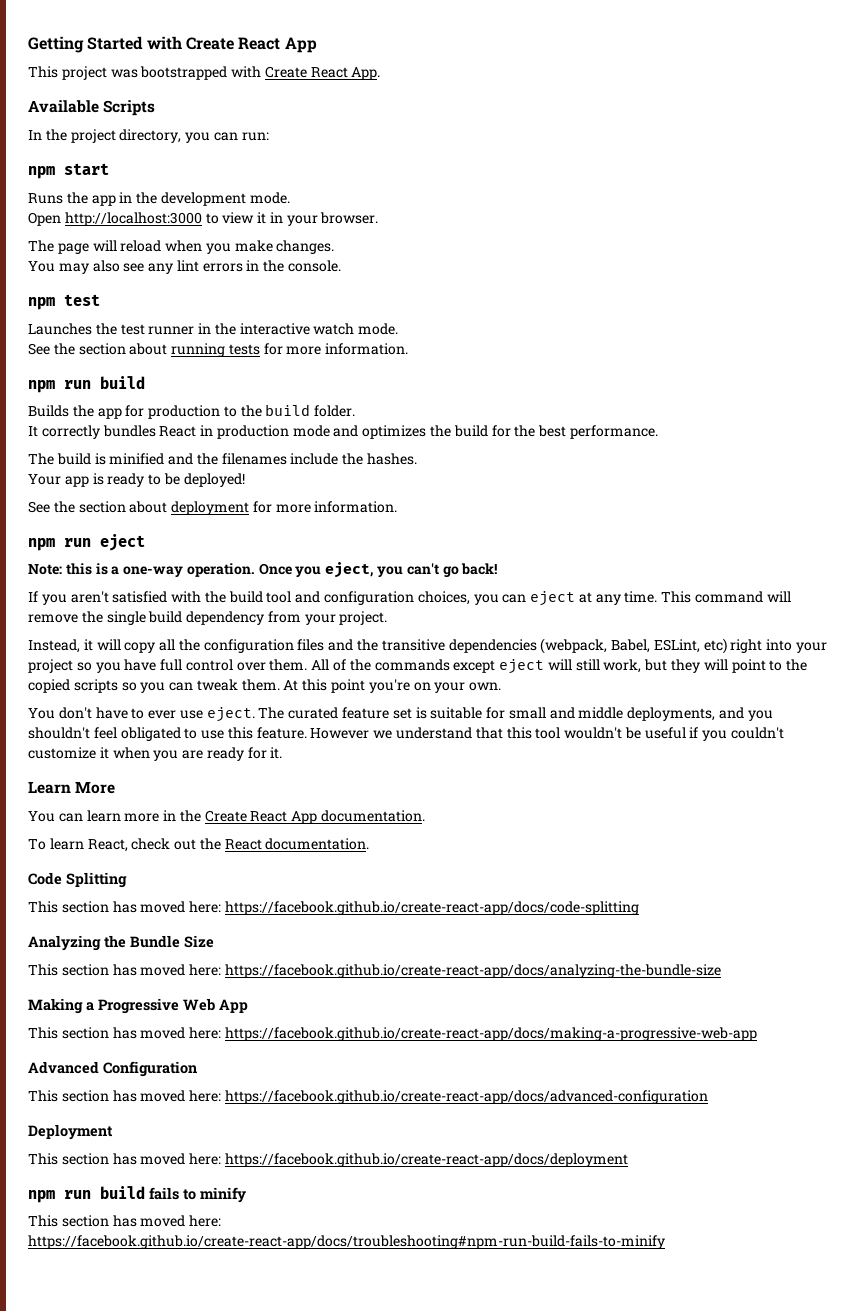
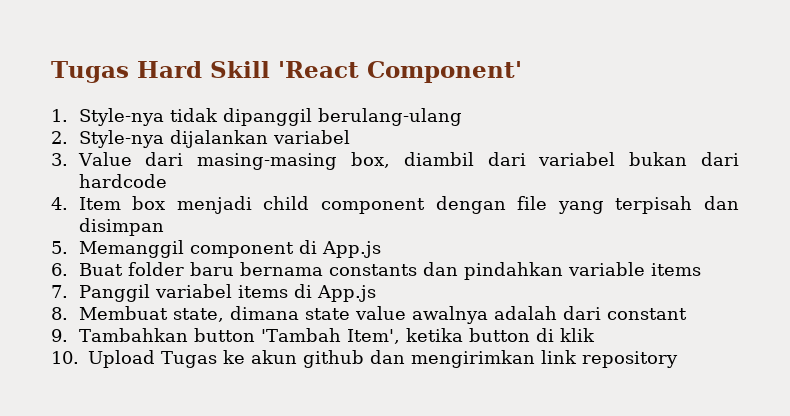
- Getting Started with Create React App
- This project was bootstrapped with Create React App.
- Available Scripts
- In the project directory, you can run:
- npm start
- Runs the app in the development mode.
- Open http://localhost:3000 to view it in your browser.
- The page will reload when you make changes.
- You may also see any lint errors in the console.
- npm test
- Launches the test runner in the interactive watch mode.
- See the section about running tests for more information.
- npm run build
- Builds the app for production to the build folder.
- It correctly bundles React in production mode and optimizes the build for the best performance.
- The build is minified and the filenames include the hashes.
- Your app is ready to be deployed!
- See the section about deployment for more information.
- npm run eject
- Note: this is a one-way operation. Once you eject, you can't go back!
- If you aren't satisfied with the build tool and configuration choices, you can eject at any time. This command will remove the single build dependency from your project.
- Instead, it will copy all the configuration files and the transitive dependencies (webpack, Babel, ESLint, etc) right into your project so you have full control over them. All of the commands except eject will still work, but they will point to the copied scripts so you can tweak them. At this point you're on your own.
- You don't have to ever use eject. The curated feature set is suitable for small and middle deployments, and you shouldn't feel obligated to use this feature. However we understand that this tool wouldn't be useful if you couldn't customize it when you are ready for it.
- Learn More
- You can learn more in the Create React App documentation.
- To learn React, check out the React documentation.
- Code Splitting
- This section has moved here: https://facebook.github.io/create-react-app/docs/code-splitting
- Analyzing the Bundle Size
- This section has moved here: https://facebook.github.io/create-react-app/docs/analyzing-the-bundle-size
- Making a Progressive Web App
- This section has moved here: https://facebook.github.io/create-react-app/docs/making-a-progressive-web-app
- Advanced Configuration
- This section has moved here: https://facebook.github.io/create-react-app/docs/advanced-configuration
- Deployment
- This section has moved here: https://facebook.github.io/create-react-app/docs/deployment
- npm run build fails to minify
- This section has moved here: https://facebook.github.io/create-react-app/docs/troubleshooting#npm-run-build-fails-to-minify
+ Tugas Hard Skill 'React Component'
+ 1. Style-nya tidak dipanggil berulang-ulang
+ 2. Style-nya dijalankan variabel
+ 3. Value dari masing-masing box, diambil dari variabel bukan dari hardcode
+ 4. Item box menjadi child component dengan file yang terpisah dan disimpan
+ 5. Memanggil component di App.js
+ 6. Buat folder baru bernama constants dan pindahkan variable items
+ 7. Panggil variabel items di App.js
+ 8. Membuat state, dimana state value awalnya adalah dari constant
+ 9. Tambahkan button 'Tambah Item', ketika button di klik
+ 10. Upload Tugas ke akun github dan mengirimkan link repository

